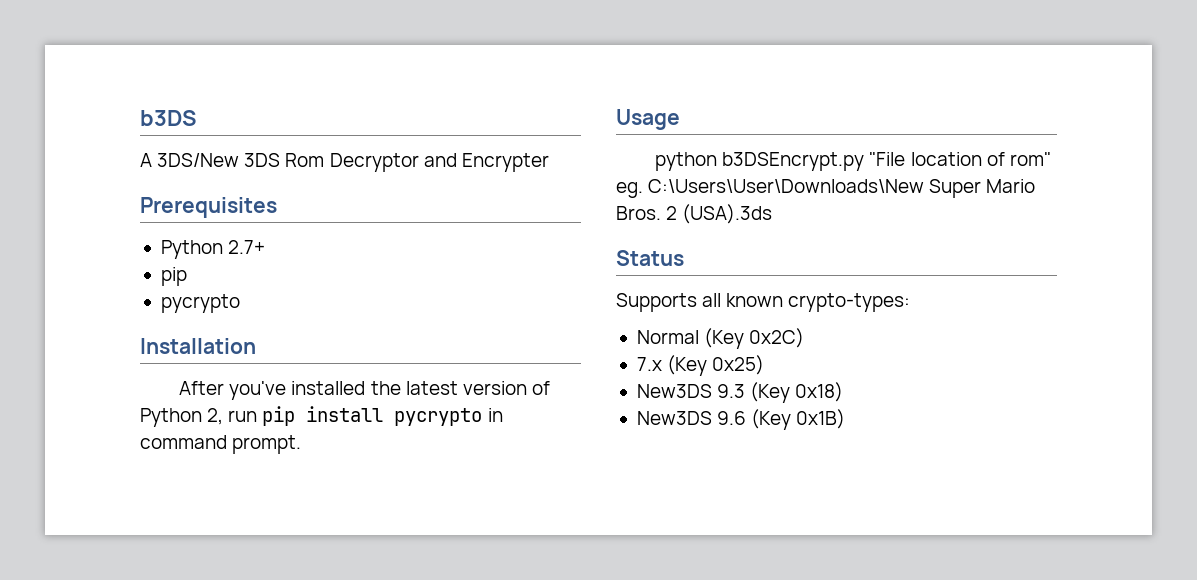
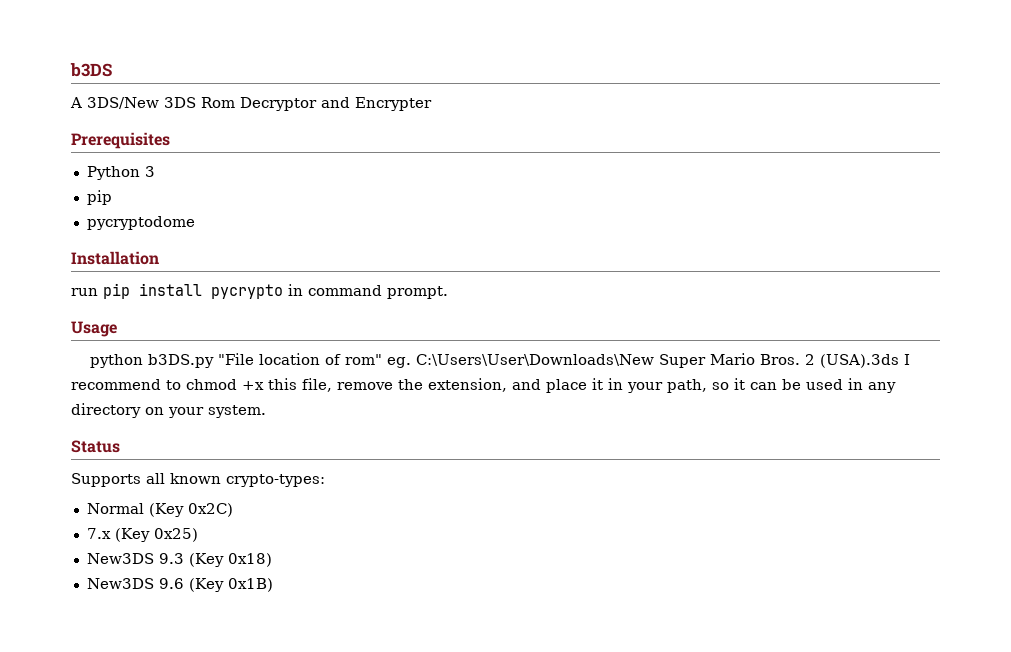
- Python 2.7+
+ Python 3
  pip
- pycrypto
+ pycryptodome
- After you've installed the latest version of Python 2, run pip install pycrypto in command prompt.
+ run pip install pycrypto in command prompt.
- python b3DSEncrypt.py "File location of rom" eg. C:\Users\User\Downloads\New Super Mario Bros.
+ python b3DS.py "File location of rom" eg. C:\Users\User\Downloads\New Super Mario Bros.
- 2 (USA).3ds
+ 2 (USA).3ds I recommend to chmod +x this file, remove the extension, and place it in your path, so it can be used in any directory on your system.

